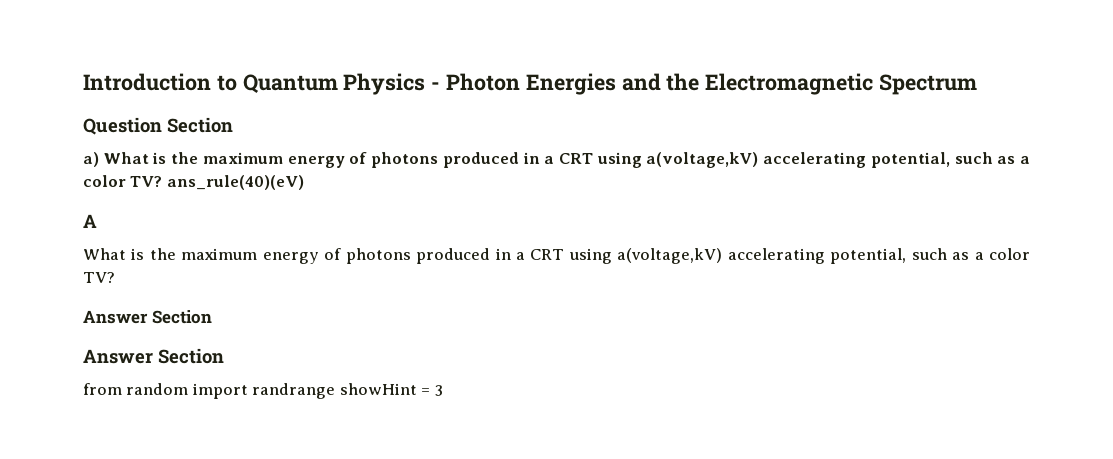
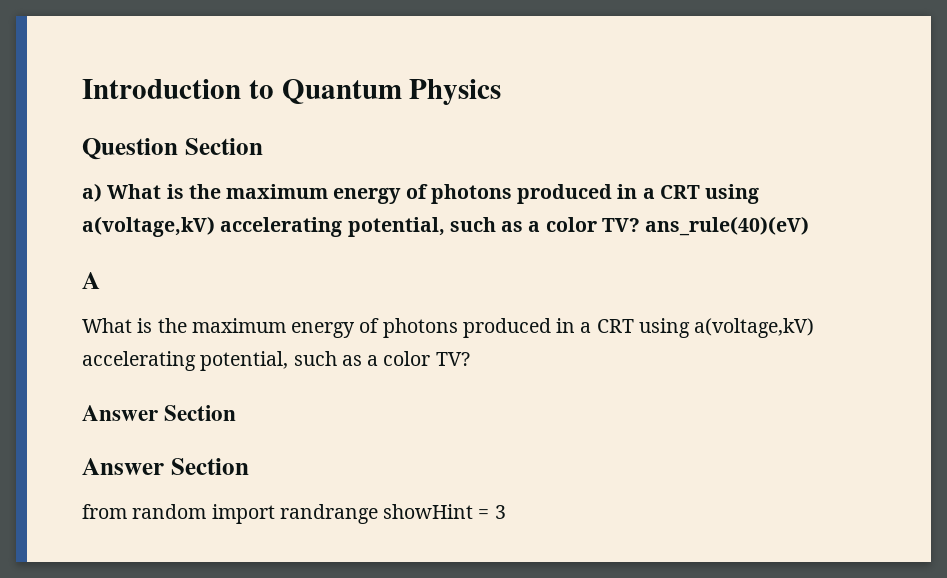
- Introduction to Quantum Physics - Photon Energies and the Electromagnetic Spectrum
+ Introduction to Quantum Physics

